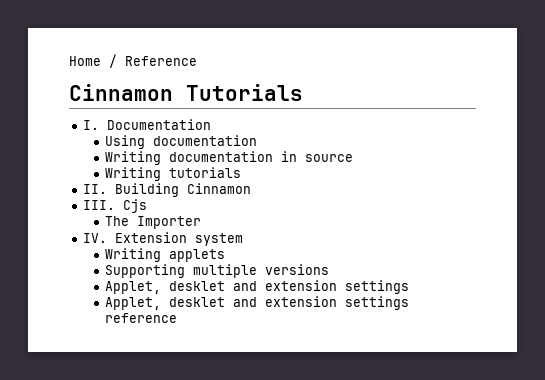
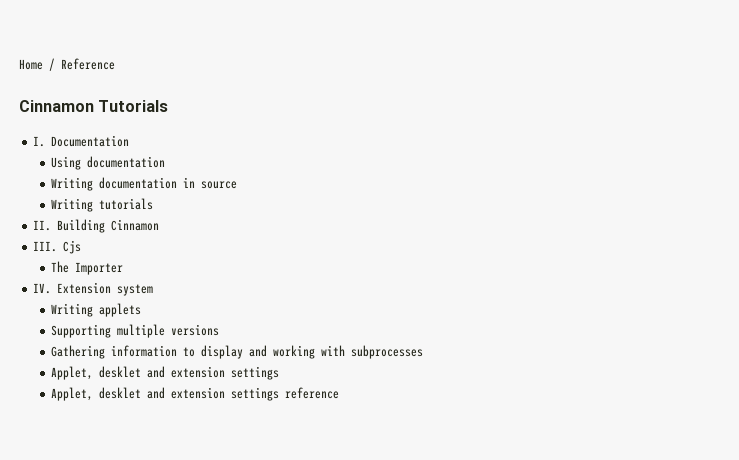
+ Gathering information to display and working with subprocesses

